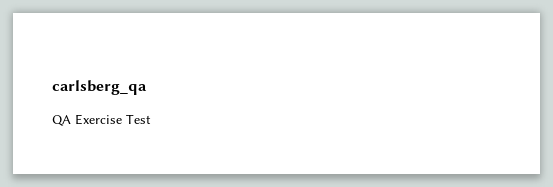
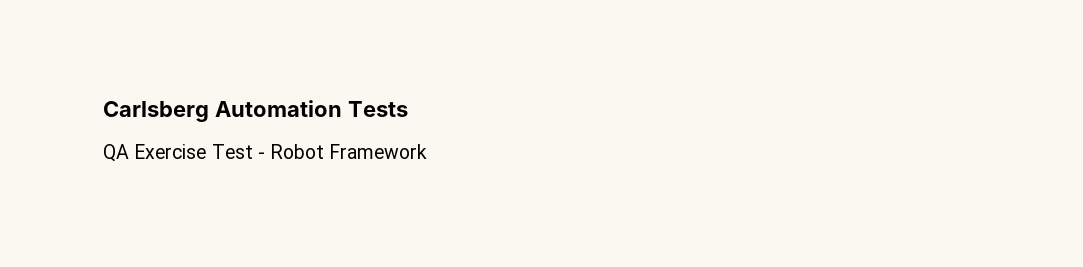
- carlsberg_qa
+ Carlsberg Automation Tests
- QA Exercise Test
+ QA Exercise Test - Robot Framework

